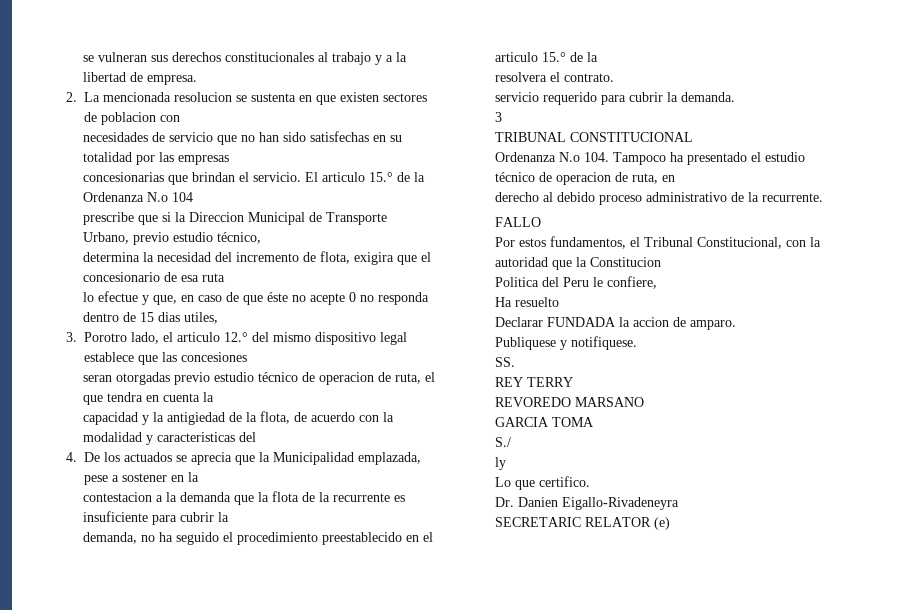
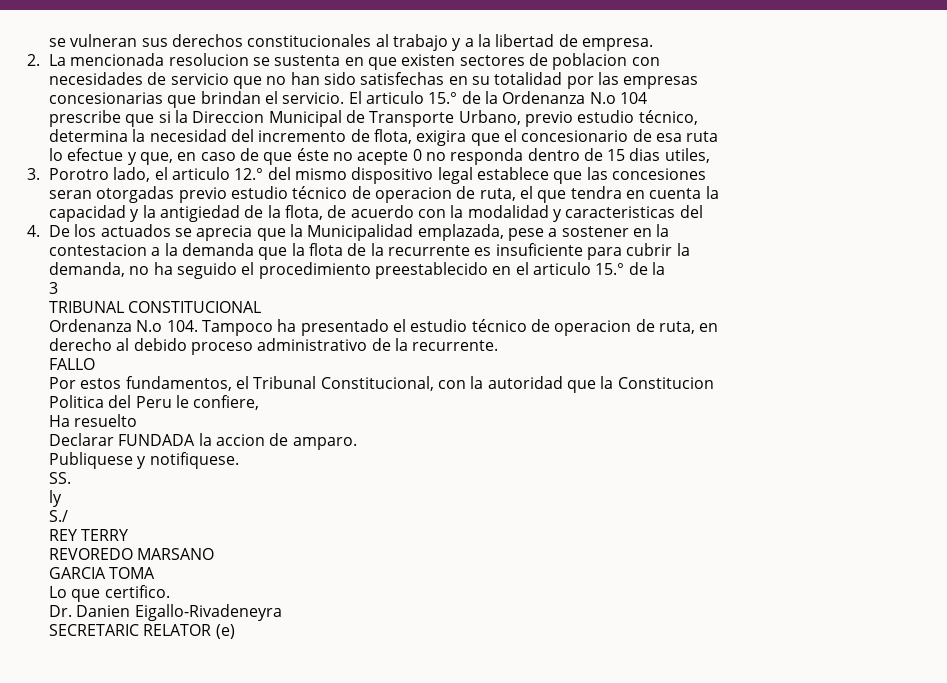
- resolvera el contrato.
- servicio requerido para cubrir la demanda.
+ ly
+ S./
- S./
- ly

